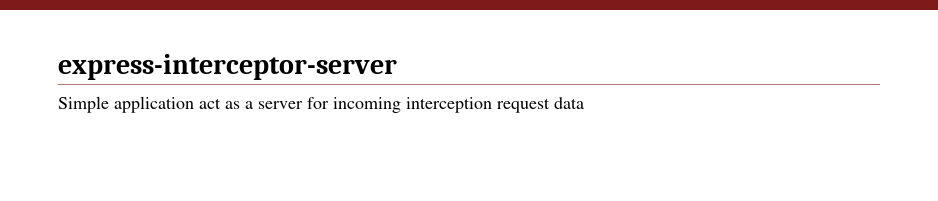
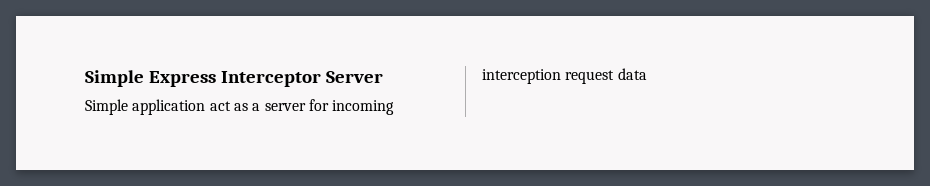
- express-interceptor-server
+ Simple Express Interceptor Server

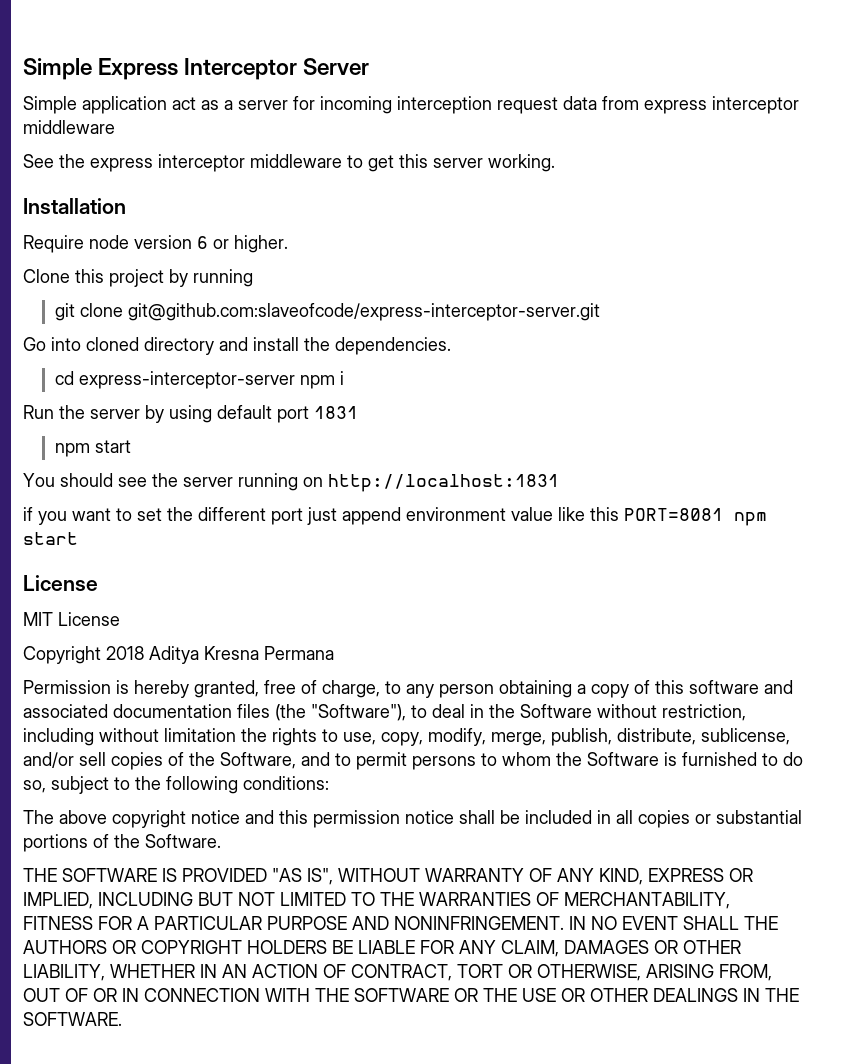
- Simple application act as a server for incoming interception request data
+ Simple application act as a server for incoming interception request data from express interceptor middleware
+ See the express interceptor middleware to get this server working.
+ Installation
+ Require node version 6 or higher.
+ Clone this project by running
+ git clone git@github.com:slaveofcode/express-interceptor-server.git
+ Go into cloned directory and install the dependencies.
+ cd express-interceptor-server npm i
+ Run the server by using default port 1831
+ npm start
+ You should see the server running on http://localhost:1831
+ if you want to set the different port just append environment value like this PORT=8081 npm start
+ License
+ MIT License
+ Copyright 2018 Aditya Kresna Permana
+ Permission is hereby granted, free of charge, to any person obtaining a copy of this software and associated documentation files (the "Software"), to deal in the Software without restriction, including without limitation the rights to use, copy, modify, merge, publish, distribute, sublicense, and/or sell copies of the Software, and to permit persons to whom the Software is furnished to do so, subject to the following conditions:
+ The above copyright notice and this permission notice shall be included in all copies or substantial portions of the Software.
+ THE SOFTWARE IS PROVIDED "AS IS", WITHOUT WARRANTY OF ANY KIND, EXPRESS OR IMPLIED, INCLUDING BUT NOT LIMITED TO THE WARRANTIES OF MERCHANTABILITY, FITNESS FOR A PARTICULAR PURPOSE AND NONINFRINGEMENT. IN NO EVENT SHALL THE AUTHORS OR COPYRIGHT HOLDERS BE LIABLE FOR ANY CLAIM, DAMAGES OR OTHER LIABILITY, WHETHER IN AN ACTION OF CONTRACT, TORT OR OTHERWISE, ARISING FROM, OUT OF OR IN CONNECTION WITH THE SOFTWARE OR THE USE OR OTHER DEALINGS IN THE SOFTWARE.

